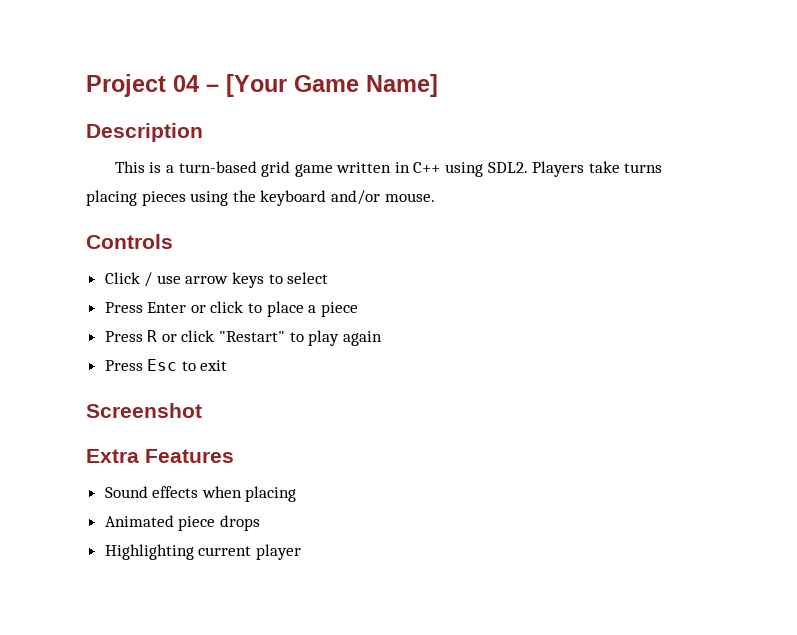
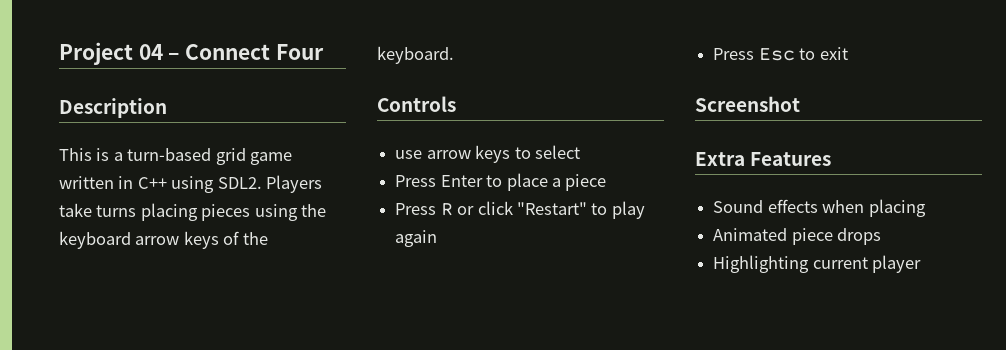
- Project 04 – [Your Game Name]
+ Project 04 – Connect Four
- Players take turns placing pieces using the keyboard and/or mouse.
+ Players take turns placing pieces using the keyboard arrow keys of the keyboard.
- Click / use arrow keys to select
+ use arrow keys to select
- Press Enter or click to place a piece
+ Press Enter to place a piece

